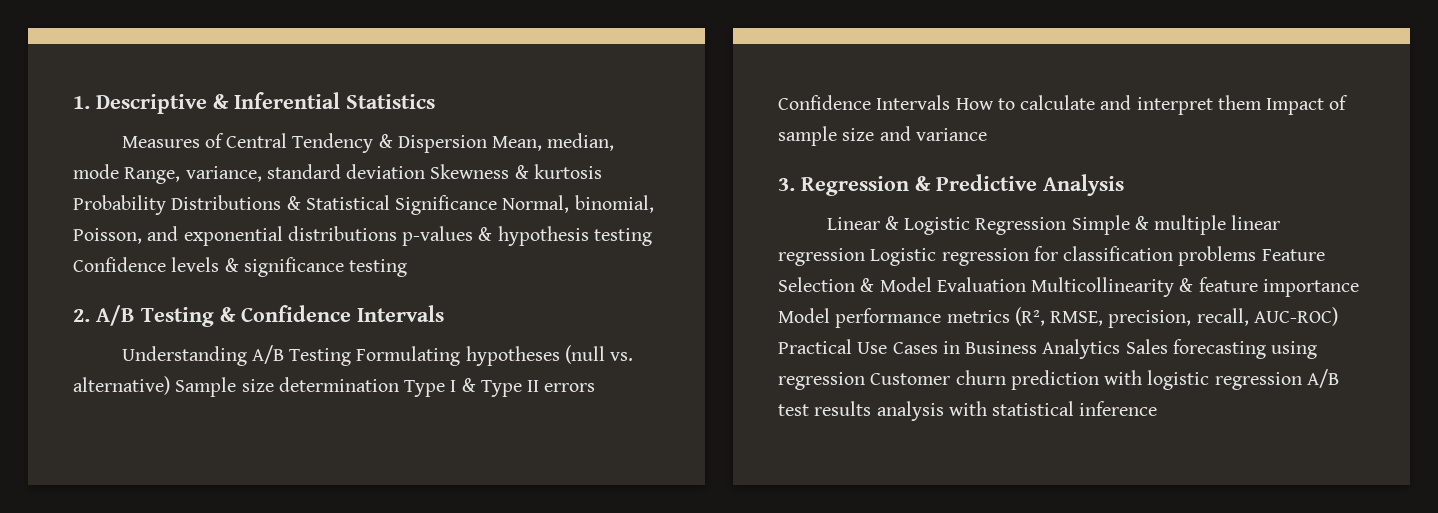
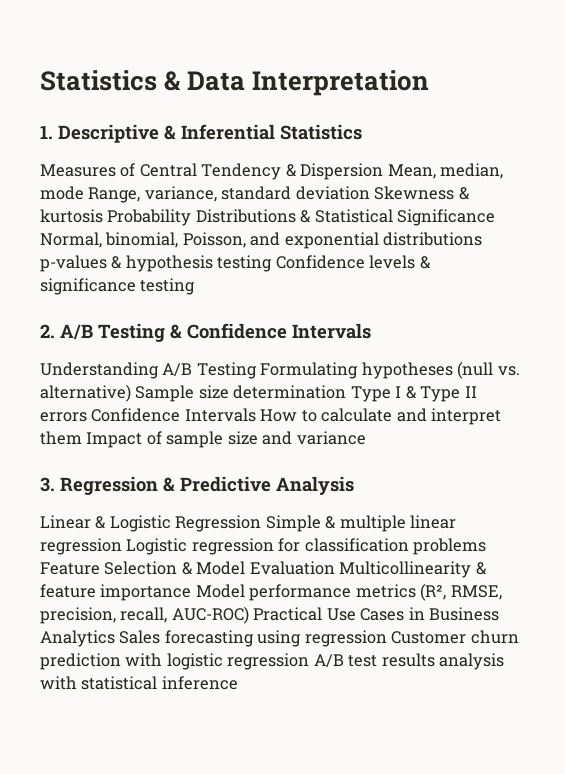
+ Statistics & Data Interpretation

